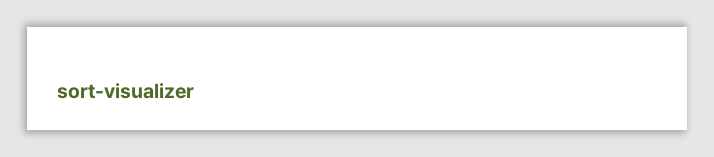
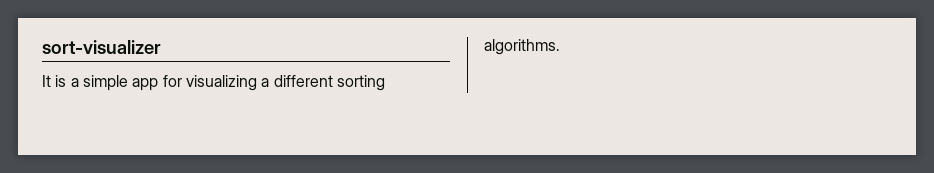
+ It is a simple app for visualizing a different sorting algorithms.

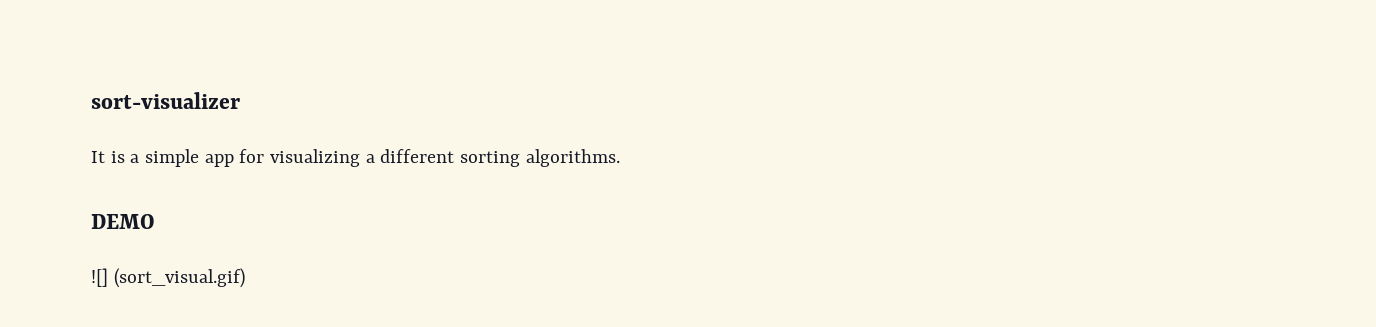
+ DEMO
+ ![] (sort_visual.gif)

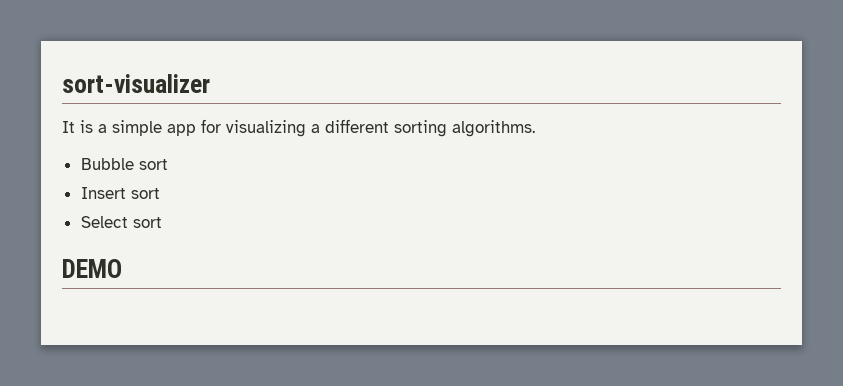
+ Bubble sort
+ Insert sort
+ Select sort
- ![] (sort_visual.gif)

